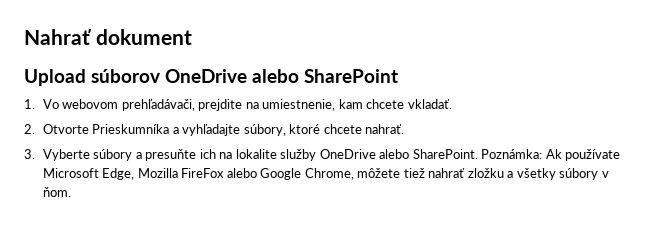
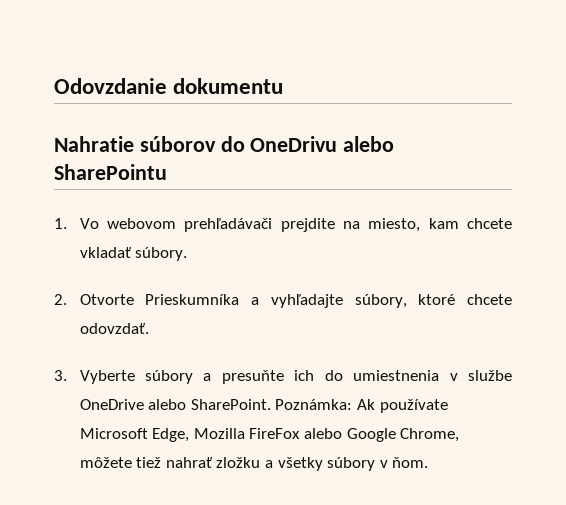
- Nahrať dokument
- Upload súborov OneDrive alebo SharePoint
+ Odovzdanie dokumentu
+ Nahratie súborov do OneDrivu alebo SharePointu
- 1. Vo webovom prehľadávači, prejdite na umiestnenie, kam chcete vkladať.
+ 1. Vo webovom prehľadávači prejdite na miesto, kam chcete vkladať súbory.
- 2. Otvorte Prieskumníka a vyhľadajte súbory, ktoré chcete nahrať.
+ 2. Otvorte Prieskumníka a vyhľadajte súbory, ktoré chcete odovzdať.
- 3. Vyberte súbory a presuňte ich na lokalite služby OneDrive alebo SharePoint.
+ 3. Vyberte súbory a presuňte ich do umiestnenia v službe OneDrive alebo SharePoint.

